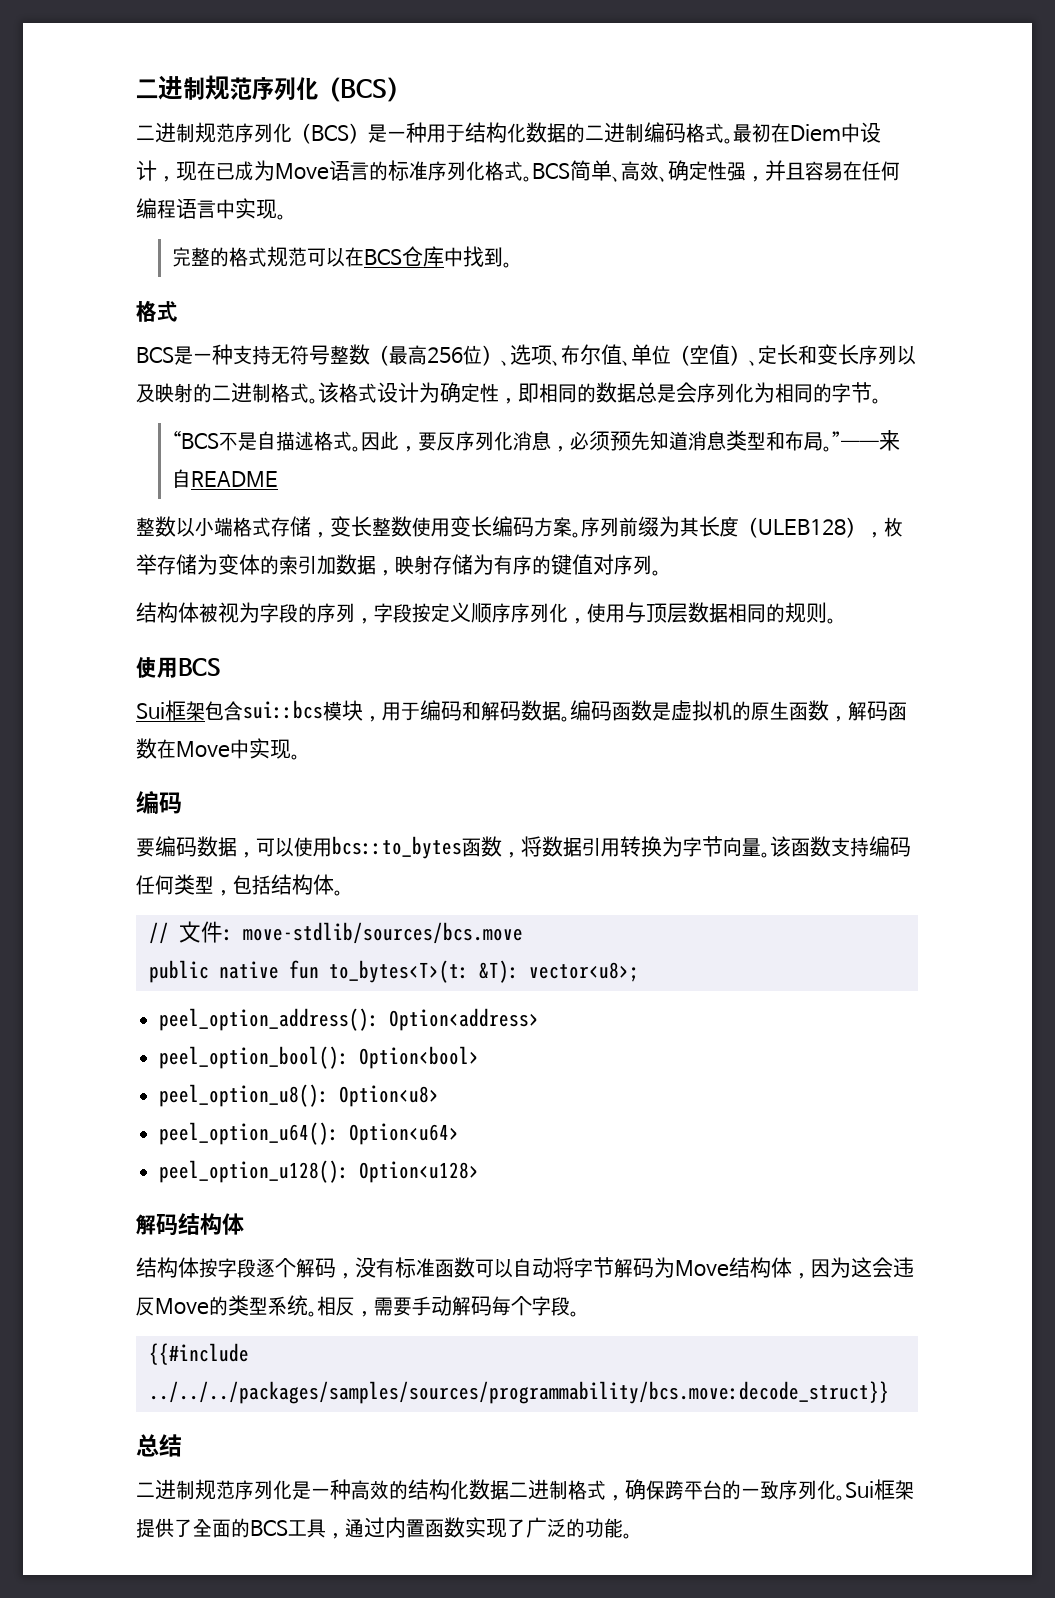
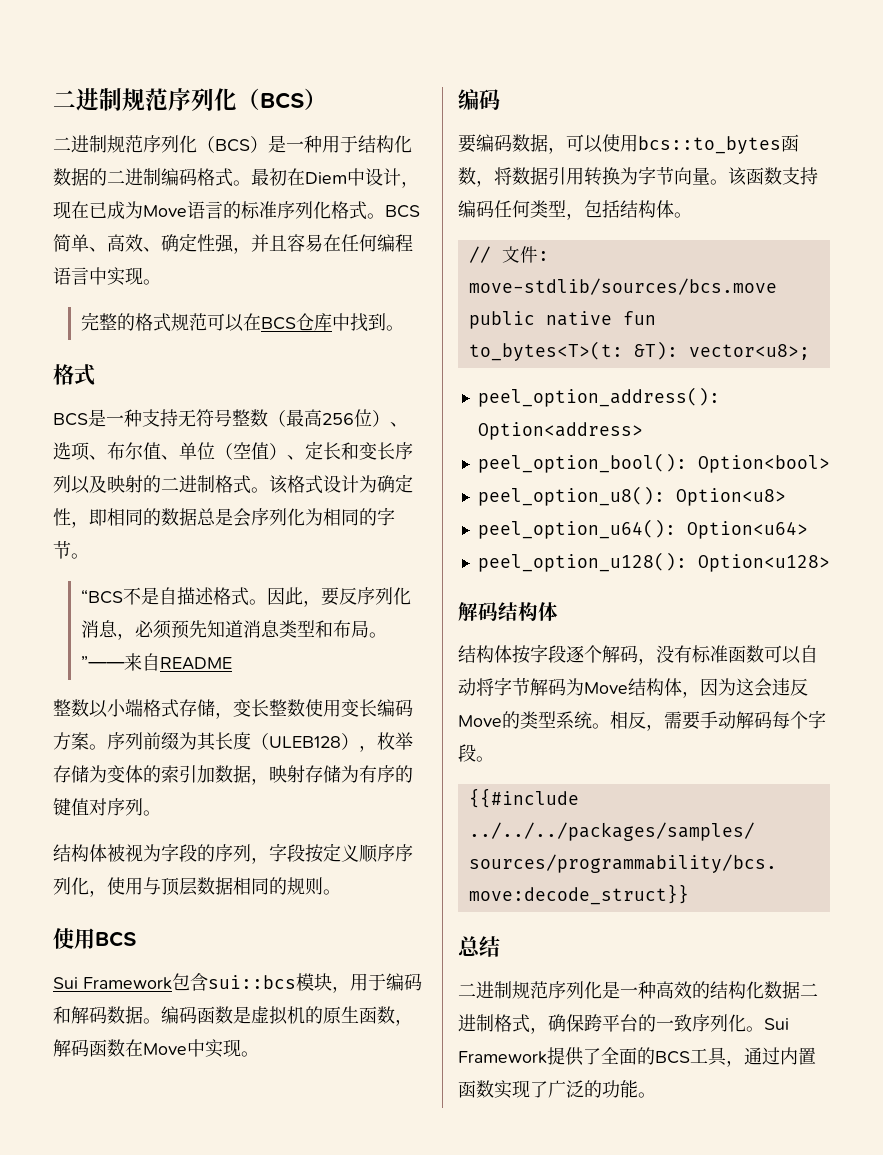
- Sui框架包含sui::bcs模块，用于编码和解码数据。
+ Sui Framework包含sui::bcs模块，用于编码和解码数据。
- Sui框架提供了全面的BCS工具，通过内置函数实现了广泛的功能。
+ Sui Framework提供了全面的BCS工具，通过内置函数实现了广泛的功能。

